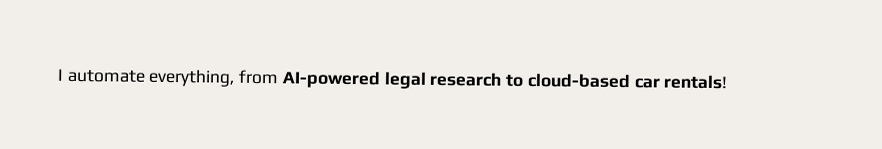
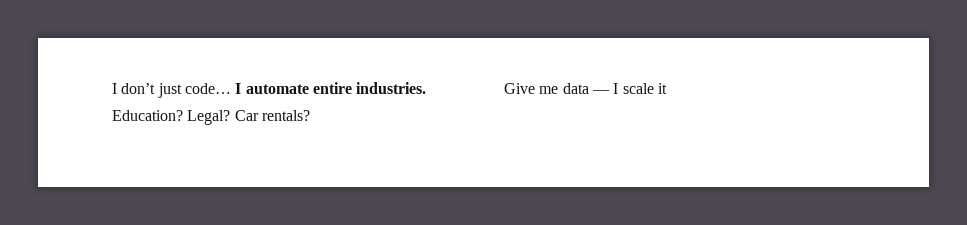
- I automate everything, from AI-powered legal research to cloud-based car rentals!
+ I don’t just code… I automate entire industries.
+ Education? Legal? Car rentals?
+ Give me data — I scale it

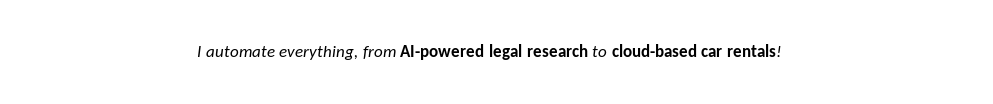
- I don’t just code… I automate entire industries.
- Education? Legal? Car rentals?
- Give me data — I scale it
+ I automate everything, from AI-powered legal research to cloud-based car rentals!

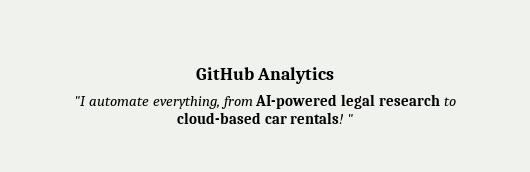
- I automate everything, from AI-powered legal research to cloud-based car rentals!
+ GitHub Analytics
+ "I automate everything, from AI-powered legal research to cloud-based car rentals!
+ "

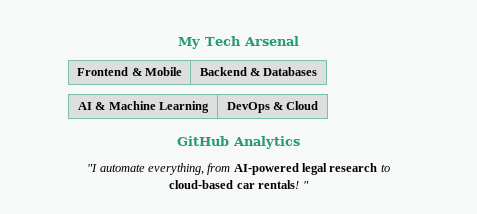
+ My Tech Arsenal
+ Frontend & Mobile | Backend & Databases
+ AI & Machine Learning | DevOps & Cloud

